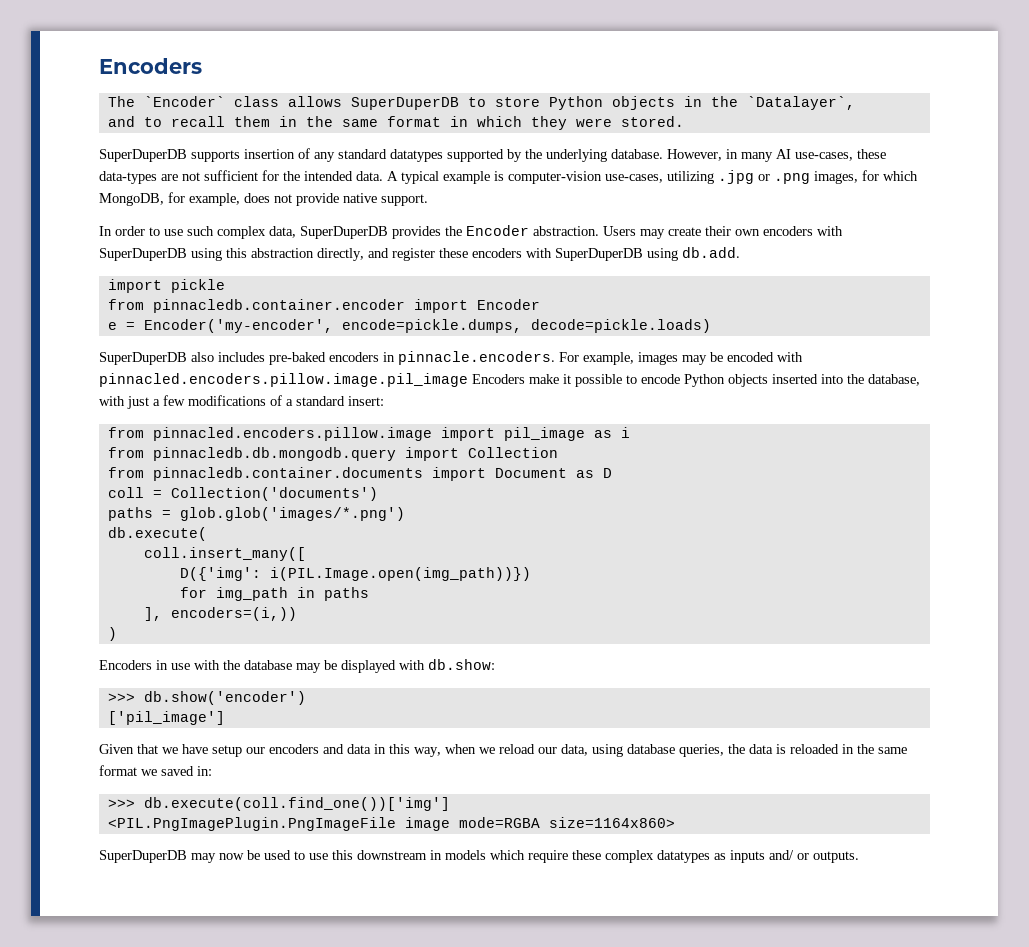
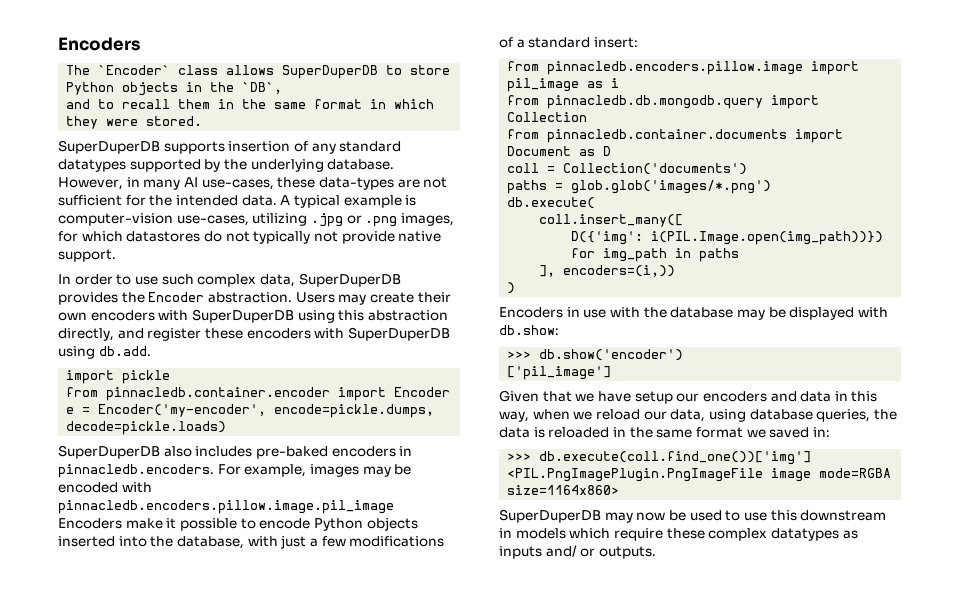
- The `Encoder` class allows SuperDuperDB to store Python objects in the `Datalayer`,
+ The `Encoder` class allows SuperDuperDB to store Python objects in the `DB`,
- A typical example is computer-vision use-cases, utilizing .jpg or .png images, for which MongoDB, for example, does not provide native support.
+ A typical example is computer-vision use-cases, utilizing .jpg or .png images, for which datastores do not typically not provide native support.
- SuperDuperDB also includes pre-baked encoders in pinnacle.encoders. For example, images may be encoded with pinnacled.encoders.pillow.image.pil_image Encoders make it possible to encode Python objects inserted into the database, with just a few modifications of a standard insert:
+ SuperDuperDB also includes pre-baked encoders in pinnacledb.encoders. For example, images may be encoded with pinnacledb.encoders.pillow.image.pil_image Encoders make it possible to encode Python objects inserted into the database, with just a few modifications of a standard insert:
- from pinnacled.encoders.pillow.image import pil_image as i
+ from pinnacledb.encoders.pillow.image import pil_image as i

